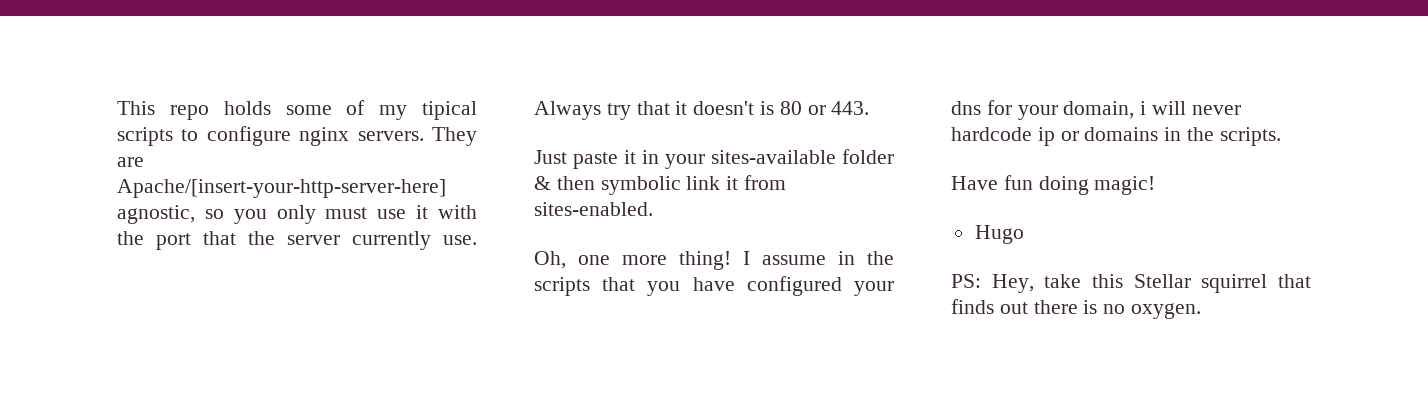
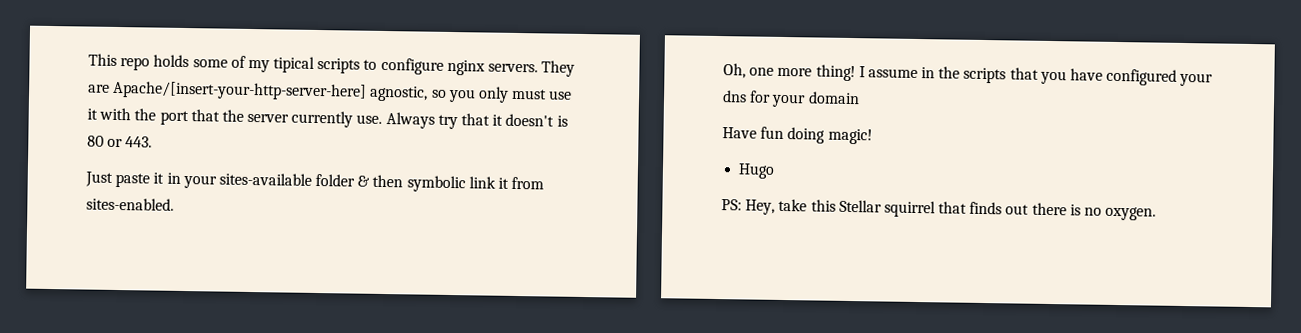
- I assume in the scripts that you have configured your dns for your domain, i will never hardcode ip or domains in the scripts.
+ I assume in the scripts that you have configured your dns for your domain

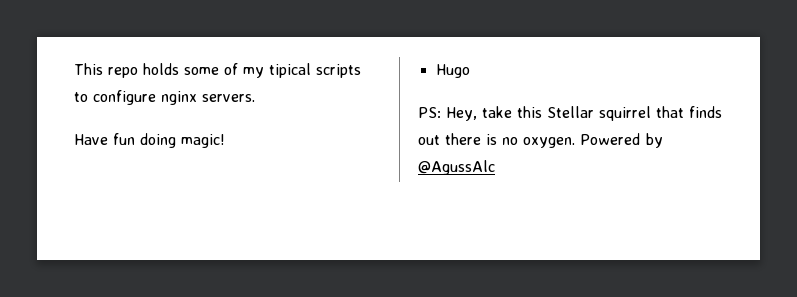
- They are Apache/[insert-your-http-server-here] agnostic, so you only must use it with the port that the server currently use. Always try that it doesn't is 80 or 443.
- Just paste it in your sites-available folder & then symbolic link it from sites-enabled.
- Oh, one more thing! I assume in the scripts that you have configured your dns for your domain
+ Powered by @AgussAlc

